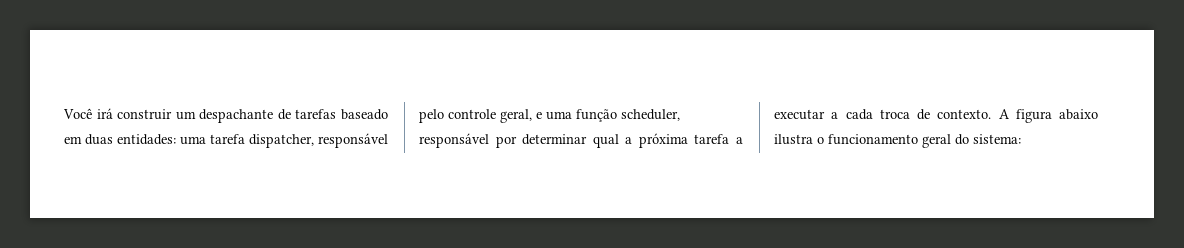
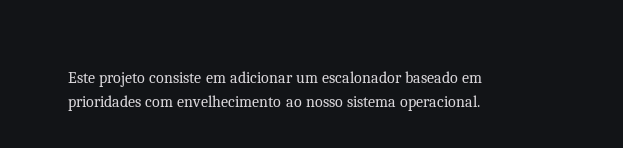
- Você irá construir um despachante de tarefas baseado em duas entidades: uma tarefa dispatcher, responsável pelo controle geral, e uma função scheduler, responsável por determinar qual a próxima tarefa a executar a cada troca de contexto. A figura abaixo ilustra o funcionamento geral do sistema:
+ Este projeto consiste em adicionar um escalonador baseado em prioridades com envelhecimento ao nosso sistema operacional.

